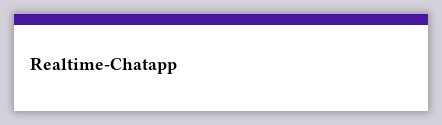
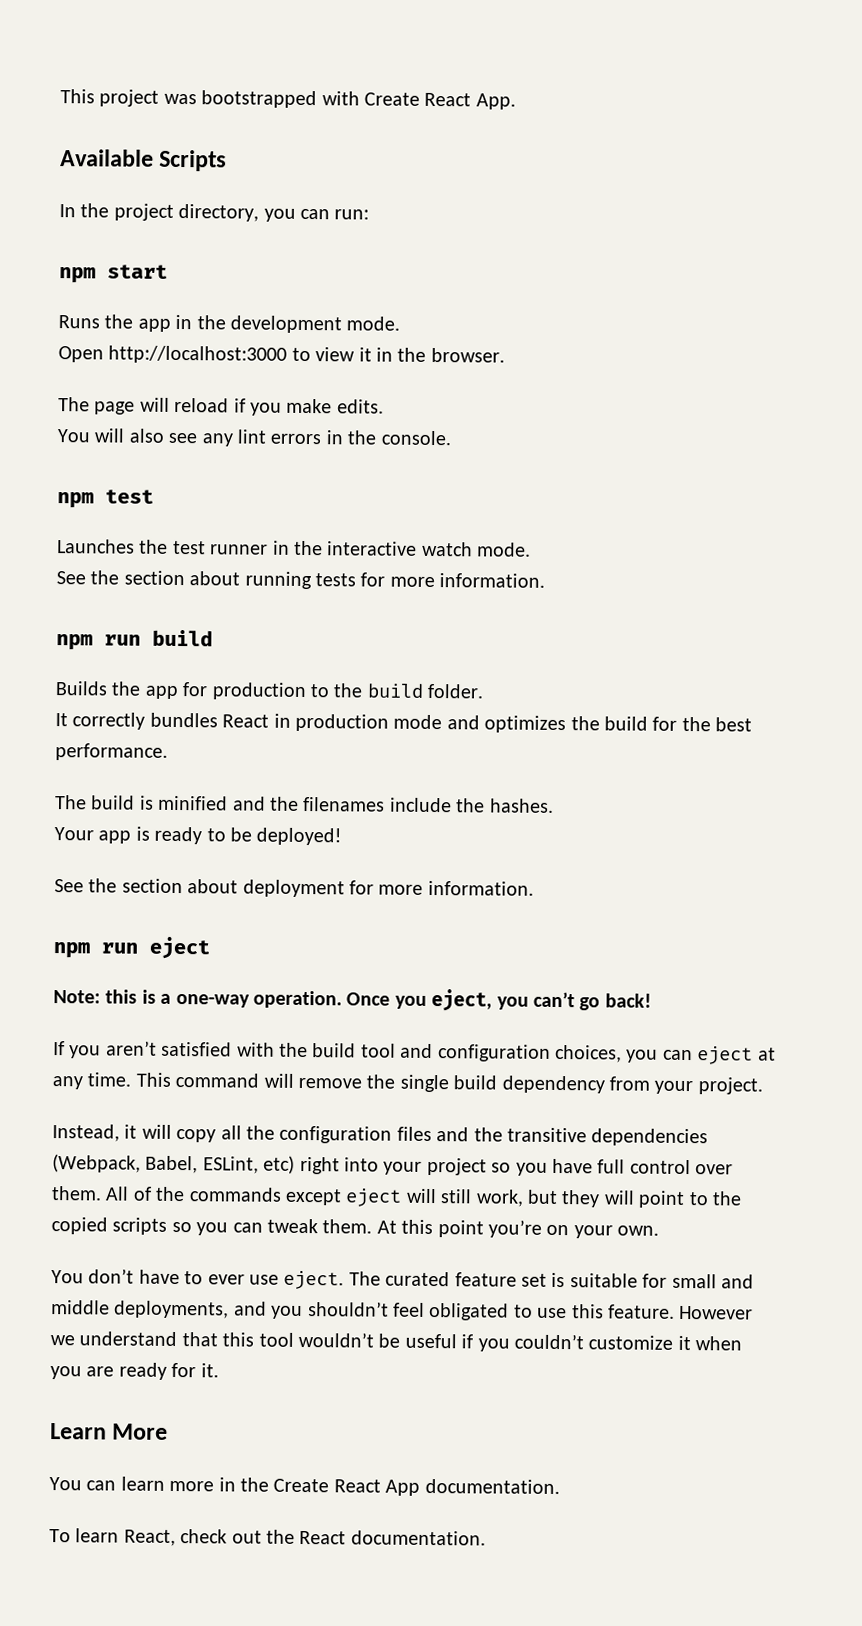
- Realtime-Chatapp
+ This project was bootstrapped with Create React App.
+ Available Scripts
+ In the project directory, you can run:
+ npm start
+ Runs the app in the development mode.
+ Open http://localhost:3000 to view it in the browser.
+ The page will reload if you make edits.
+ You will also see any lint errors in the console.
+ npm test
+ Launches the test runner in the interactive watch mode.
+ See the section about running tests for more information.
+ npm run build
+ Builds the app for production to the build folder.
+ It correctly bundles React in production mode and optimizes the build for the best performance.
+ The build is minified and the filenames include the hashes.
+ Your app is ready to be deployed!
+ See the section about deployment for more information.
+ npm run eject
+ Note: this is a one-way operation. Once you eject, you can’t go back!
+ If you aren’t satisfied with the build tool and configuration choices, you can eject at any time. This command will remove the single build dependency from your project.
+ Instead, it will copy all the configuration files and the transitive dependencies (Webpack, Babel, ESLint, etc) right into your project so you have full control over them. All of the commands except eject will still work, but they will point to the copied scripts so you can tweak them. At this point you’re on your own.
+ You don’t have to ever use eject. The curated feature set is suitable for small and middle deployments, and you shouldn’t feel obligated to use this feature. However we understand that this tool wouldn’t be useful if you couldn’t customize it when you are ready for it.
+ Learn More
+ You can learn more in the Create React App documentation.
+ To learn React, check out the React documentation.

